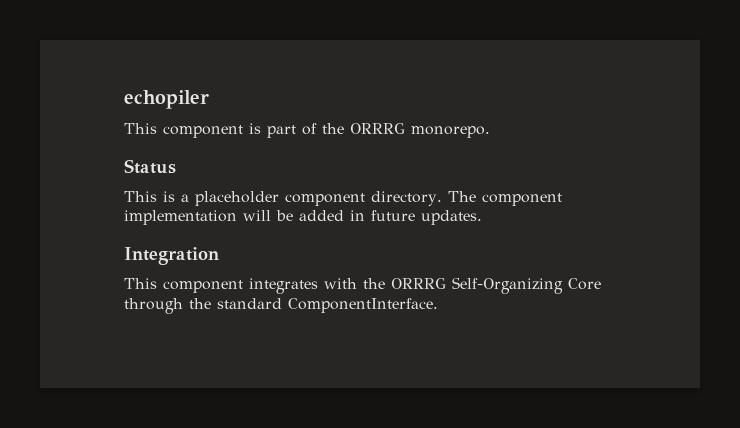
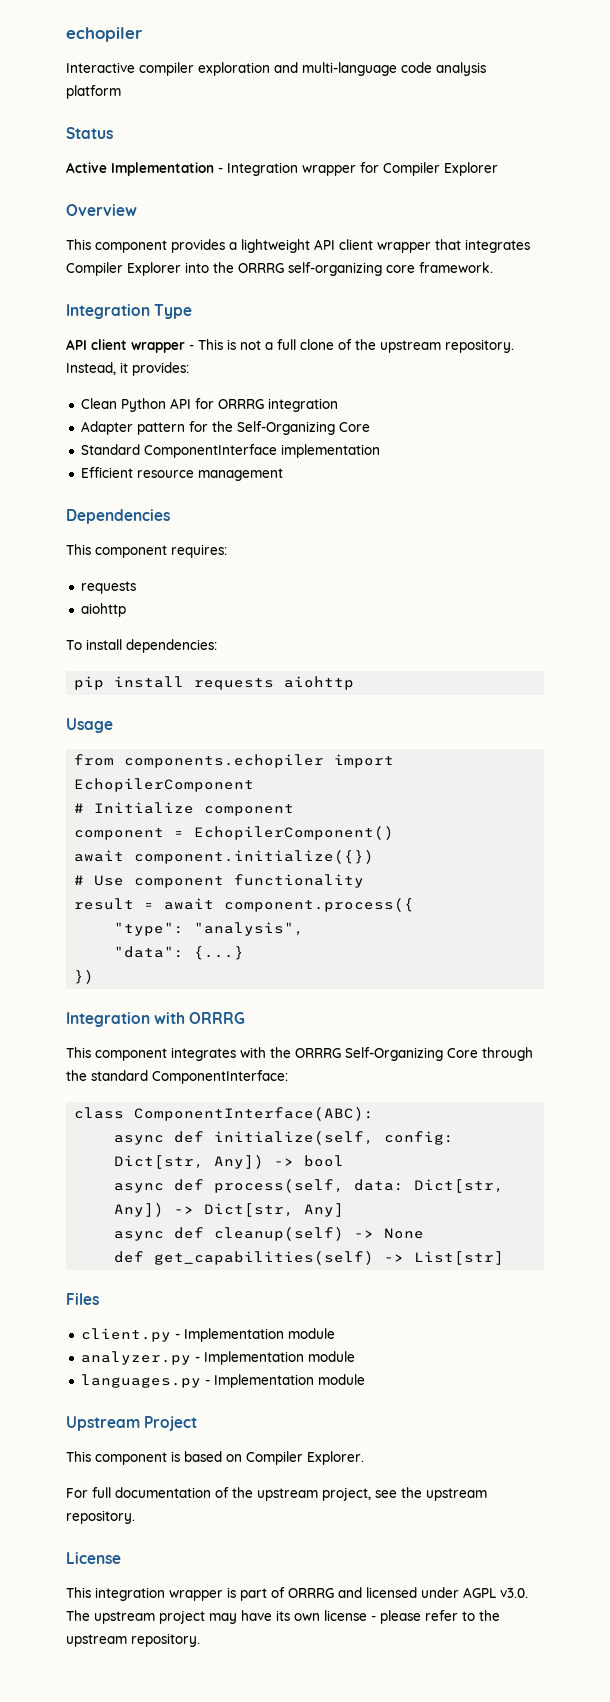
- This component is part of the ORRRG monorepo.
+ Interactive compiler exploration and multi-language code analysis platform
  Status
- This is a placeholder component directory. The component implementation will be added in future updates.
- Integration
+ Active Implementation - Integration wrapper for Compiler Explorer
+ Overview
+ This component provides a lightweight API client wrapper that integrates Compiler Explorer into the ORRRG self-organizing core framework.
+ Integration Type
+ API client wrapper - This is not a full clone of the upstream repository. Instead, it provides:
+ Clean Python API for ORRRG integration
+ Adapter pattern for the Self-Organizing Core
+ Standard ComponentInterface implementation
+ Efficient resource management
+ Dependencies
+ This component requires:
+ requests
+ aiohttp
+ To install dependencies:
+ pip install requests aiohttp
+ Usage
+ from components.echopiler import EchopilerComponent
+ # Initialize component
+ component = EchopilerComponent()
+ await component.initialize({})
+ # Use component functionality
+ result = await component.process({
+ "type": "analysis",
+ "data": {...}
+ })
+ Integration with ORRRG
- This component integrates with the ORRRG Self-Organizing Core through the standard ComponentInterface.
+ This component integrates with the ORRRG Self-Organizing Core through the standard ComponentInterface:
+ class ComponentInterface(ABC):
+ async def initialize(self, config: Dict[str, Any]) -> bool
+ async def process(self, data: Dict[str, Any]) -> Dict[str, Any]
+ async def cleanup(self) -> None
+ def get_capabilities(self) -> List[str]
+ Files
+ client.py - Implementation module
+ analyzer.py - Implementation module
+ languages.py - Implementation module
+ Upstream Project
+ This component is based on Compiler Explorer.
+ For full documentation of the upstream project, see the upstream repository.
+ License
+ This integration wrapper is part of ORRRG and licensed under AGPL v3.0. The upstream project may have its own license - please refer to the upstream repository.

